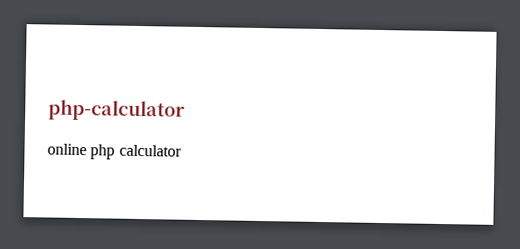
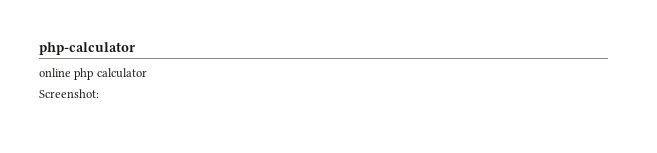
+ Screenshot:

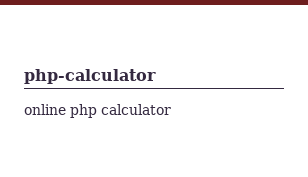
- Screenshot:

